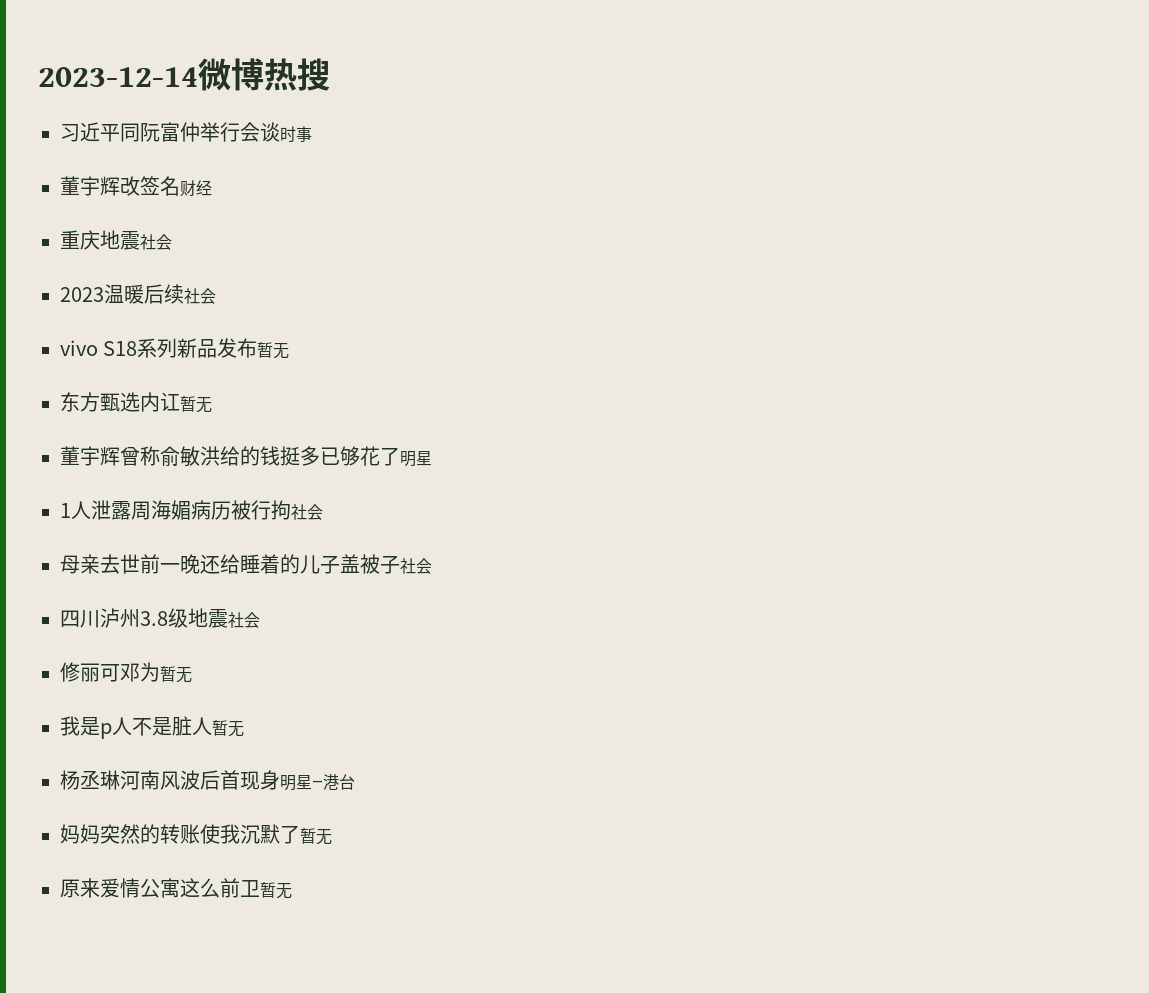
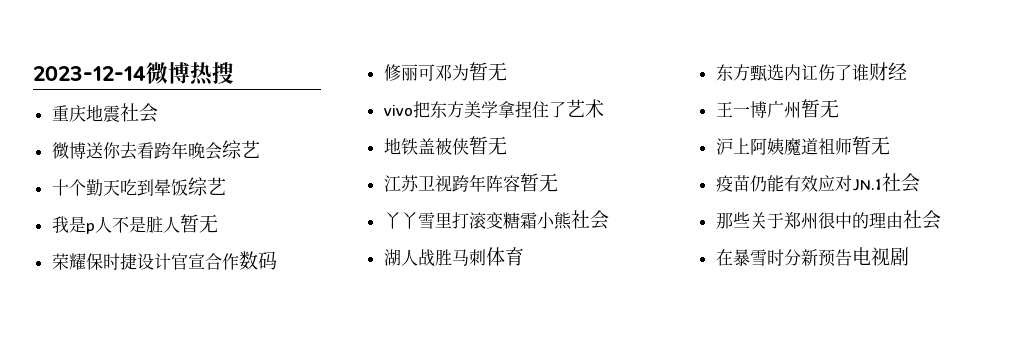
- 习近平同阮富仲举行会谈时事
- 董宇辉改签名财经
  重庆地震社会
- 2023温暖后续社会
- vivo S18系列新品发布暂无
- 东方甄选内讧暂无
- 董宇辉曾称俞敏洪给的钱挺多已够花了明星
- 1人泄露周海媚病历被行拘社会
- 母亲去世前一晚还给睡着的儿子盖被子社会
- 四川泸州3.8级地震社会
- 修丽可邓为暂无
+ 微博送你去看跨年晚会综艺
+ 十个勤天吃到晕饭综艺
- 杨丞琳河南风波后首现身明星-港台
- 妈妈突然的转账使我沉默了暂无
- 原来爱情公寓这么前卫暂无
+ 荣耀保时捷设计官宣合作数码
+ 修丽可邓为暂无
+ vivo把东方美学拿捏住了艺术
+ 地铁盖被侠暂无
+ 江苏卫视跨年阵容暂无
+ 丫丫雪里打滚变糖霜小熊社会
+ 湖人战胜马刺体育
+ 东方甄选内讧伤了谁财经
+ 王一博广州暂无
+ 沪上阿姨魔道祖师暂无
+ 疫苗仍能有效应对JN.1社会
+ 那些关于郑州很中的理由社会
+ 在暴雪时分新预告电视剧

